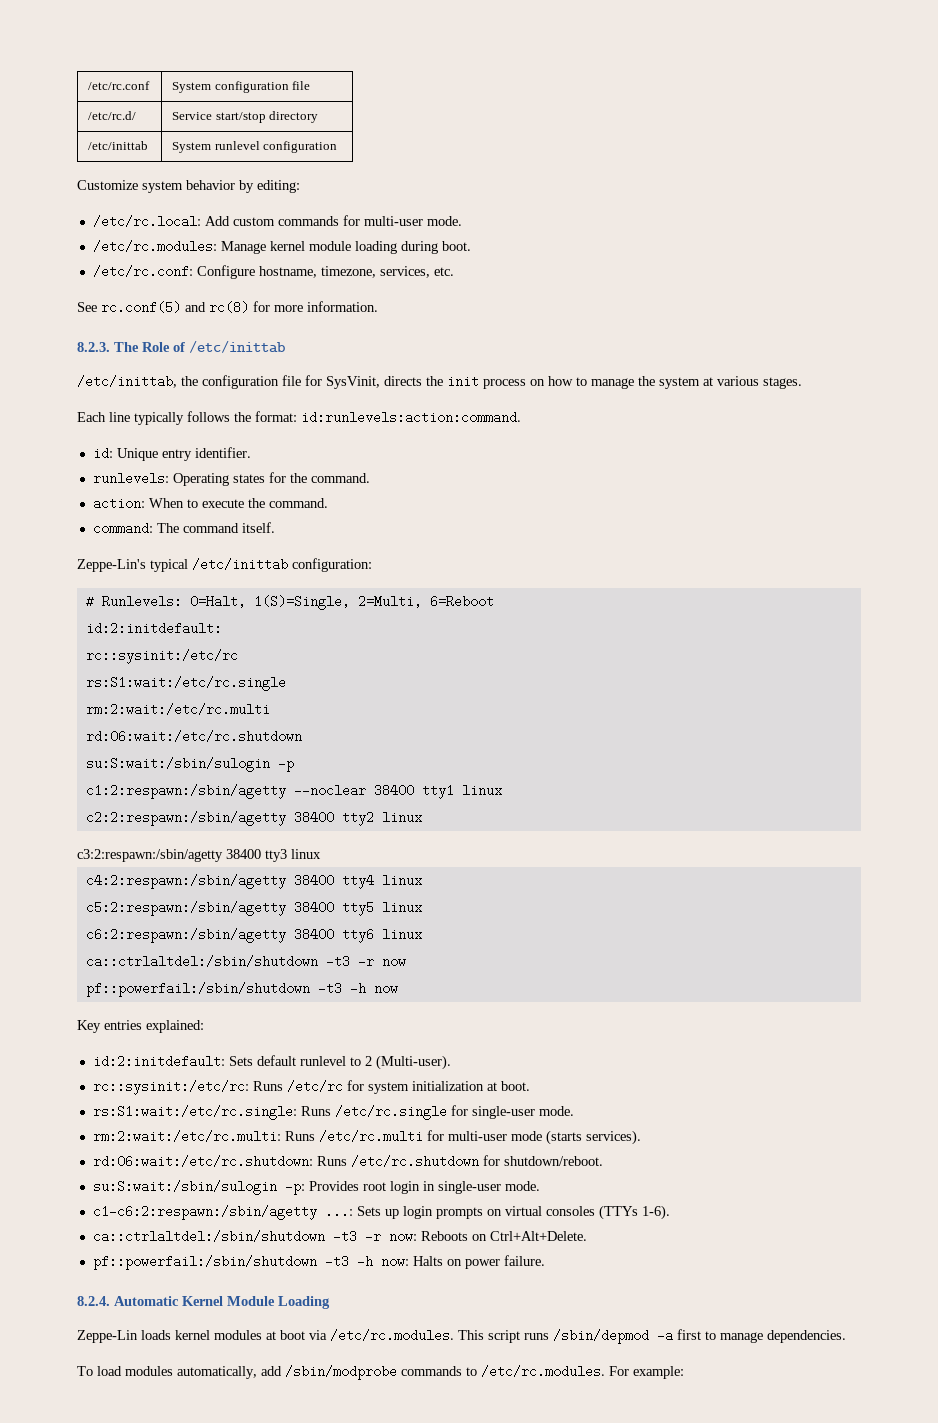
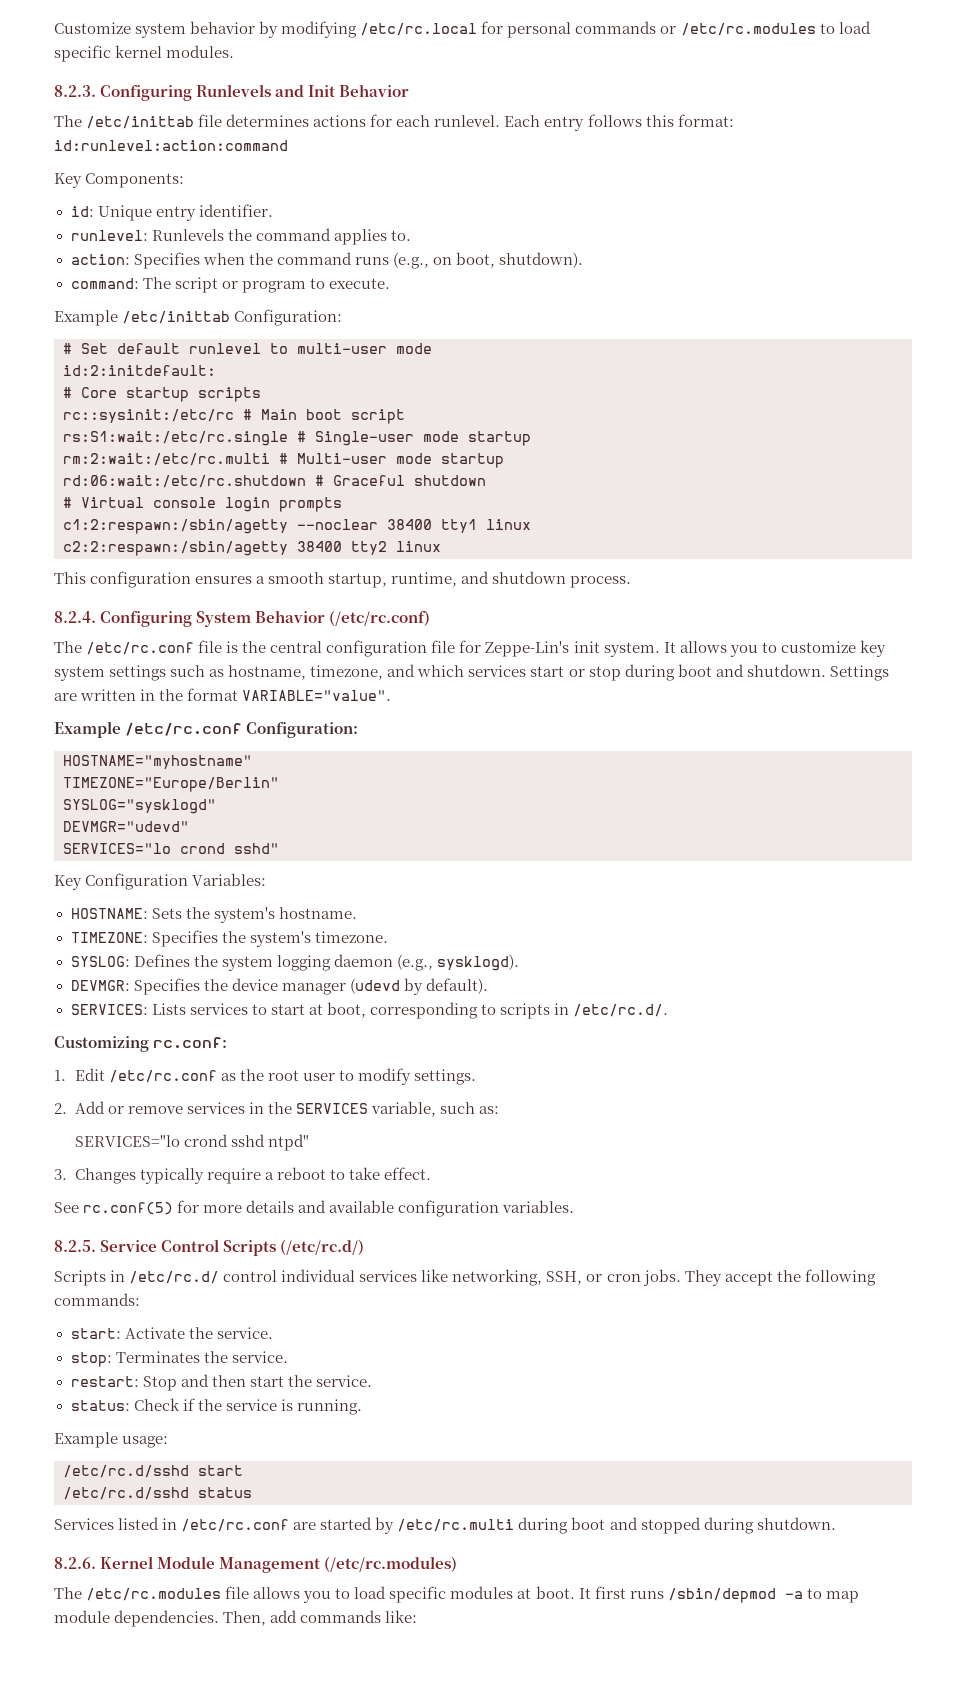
- /etc/rc.conf | System configuration file
- /etc/rc.d/ | Service start/stop directory
- /etc/inittab | System runlevel configuration
- Customize system behavior by editing:
- /etc/rc.local: Add custom commands for multi-user mode.
- /etc/rc.modules: Manage kernel module loading during boot.
- /etc/rc.conf: Configure hostname, timezone, services, etc.
- See rc.conf(5) and rc(8) for more information.
- 8.2.3. The Role of /etc/inittab
- /etc/inittab, the configuration file for SysVinit, directs the init process on how to manage the system at various stages.
- Each line typically follows the format: id:runlevels:action:command.
+ Customize system behavior by modifying /etc/rc.local for personal commands or /etc/rc.modules to load specific kernel modules.
+ 8.2.3. Configuring Runlevels and Init Behavior
+ The /etc/inittab file determines actions for each runlevel. Each entry follows this format: id:runlevel:action:command
+ Key Components:
  id: Unique entry identifier.
- runlevels: Operating states for the command.
- action: When to execute the command.
- command: The command itself.
- Zeppe-Lin's typical /etc/inittab configuration:
- # Runlevels: 0=Halt, 1(S)=Single, 2=Multi, 6=Reboot
+ runlevel: Runlevels the command applies to.
+ action: Specifies when the command runs (e.g., on boot, shutdown).
+ command: The script or program to execute.
+ Example /etc/inittab Configuration:
+ # Set default runlevel to multi-user mode
  id:2:initdefault:
- rc::sysinit:/etc/rc
- rs:S1:wait:/etc/rc.single
- rm:2:wait:/etc/rc.multi
- rd:06:wait:/etc/rc.shutdown
- su:S:wait:/sbin/sulogin -p
+ # Core startup scripts
+ rc::sysinit:/etc/rc # Main boot script
+ rs:S1:wait:/etc/rc.single # Single-user mode startup
+ rm:2:wait:/etc/rc.multi # Multi-user mode startup
+ rd:06:wait:/etc/rc.shutdown # Graceful shutdown
+ # Virtual console login prompts
- c3:2:respawn:/sbin/agetty 38400 tty3 linux
- c4:2:respawn:/sbin/agetty 38400 tty4 linux
- c5:2:respawn:/sbin/agetty 38400 tty5 linux
- c6:2:respawn:/sbin/agetty 38400 tty6 linux
- ca::ctrlaltdel:/sbin/shutdown -t3 -r now
- pf::powerfail:/sbin/shutdown -t3 -h now
- Key entries explained:
- id:2:initdefault: Sets default runlevel to 2 (Multi-user).
- rc::sysinit:/etc/rc: Runs /etc/rc for system initialization at boot.
- rs:S1:wait:/etc/rc.single: Runs /etc/rc.single for single-user mode.
- rm:2:wait:/etc/rc.multi: Runs /etc/rc.multi for multi-user mode (starts services).
- rd:06:wait:/etc/rc.shutdown: Runs /etc/rc.shutdown for shutdown/reboot.
- su:S:wait:/sbin/sulogin -p: Provides root login in single-user mode.
- c1-c6:2:respawn:/sbin/agetty ...: Sets up login prompts on virtual consoles (TTYs 1-6).
- ca::ctrlaltdel:/sbin/shutdown -t3 -r now: Reboots on Ctrl+Alt+Delete.
- pf::powerfail:/sbin/shutdown -t3 -h now: Halts on power failure.
- 8.2.4. Automatic Kernel Module Loading
- Zeppe-Lin loads kernel modules at boot via /etc/rc.modules. This script runs /sbin/depmod -a first to manage dependencies.
- To load modules automatically, add /sbin/modprobe commands to /etc/rc.modules. For example:
+ This configuration ensures a smooth startup, runtime, and shutdown process.
+ 8.2.4. Configuring System Behavior (/etc/rc.conf)
+ The /etc/rc.conf file is the central configuration file for Zeppe-Lin's init system. It allows you to customize key system settings such as hostname, timezone, and which services start or stop during boot and shutdown. Settings are written in the format VARIABLE="value".
+ Example /etc/rc.conf Configuration:
+ HOSTNAME="myhostname"
+ TIMEZONE="Europe/Berlin"
+ SYSLOG="sysklogd"
+ DEVMGR="udevd"
+ SERVICES="lo crond sshd"
+ Key Configuration Variables:
+ HOSTNAME: Sets the system's hostname.
+ TIMEZONE: Specifies the system's timezone.
+ SYSLOG: Defines the system logging daemon (e.g., sysklogd).
+ DEVMGR: Specifies the device manager (udevd by default).
+ SERVICES: Lists services to start at boot, corresponding to scripts in /etc/rc.d/.
+ Customizing rc.conf:
+ 1. Edit /etc/rc.conf as the root user to modify settings.
+ 2. Add or remove services in the SERVICES variable, such as:
+ SERVICES="lo crond sshd ntpd"
+ 3. Changes typically require a reboot to take effect.
+ See rc.conf(5) for more details and available configuration variables.
+ 8.2.5. Service Control Scripts (/etc/rc.d/)
+ Scripts in /etc/rc.d/ control individual services like networking, SSH, or cron jobs. They accept the following commands:
+ start: Activate the service.
+ stop: Terminates the service.
+ restart: Stop and then start the service.
+ status: Check if the service is running.
+ Example usage:
+ /etc/rc.d/sshd start
+ /etc/rc.d/sshd status
+ Services listed in /etc/rc.conf are started by /etc/rc.multi during boot and stopped during shutdown.
+ 8.2.6. Kernel Module Management (/etc/rc.modules)
+ The /etc/rc.modules file allows you to load specific modules at boot. It first runs /sbin/depmod -a to map module dependencies. Then, add commands like:

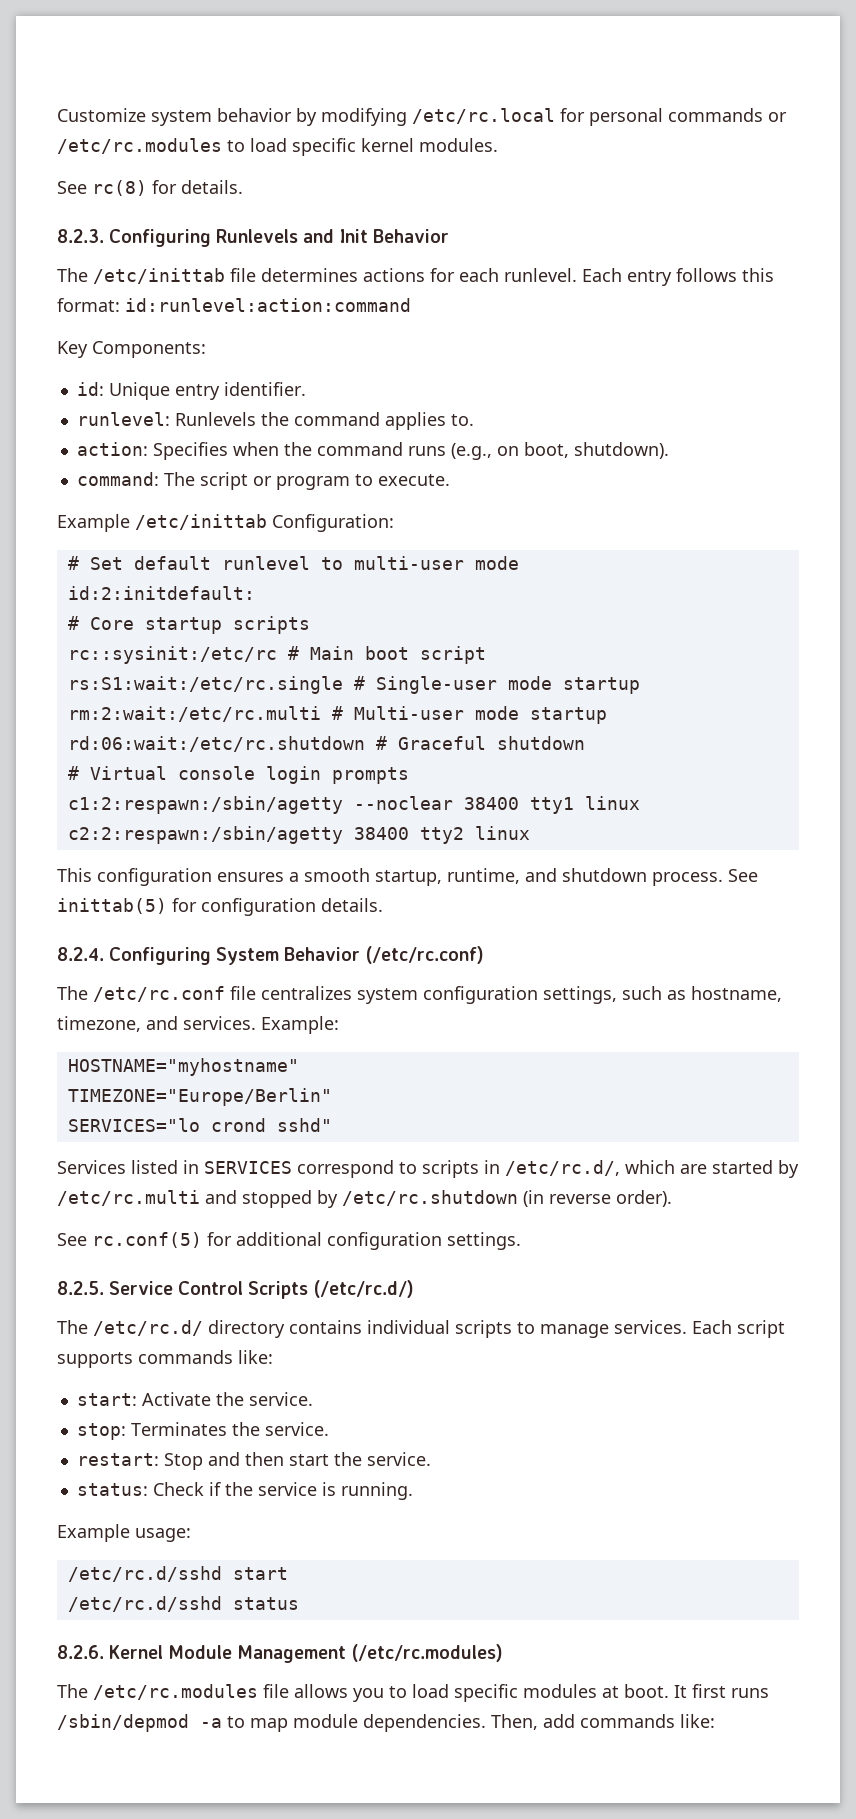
+ See rc(8) for details.
+ See inittab(5) for configuration details.
- The /etc/rc.conf file is the central configuration file for Zeppe-Lin's init system. It allows you to customize key system settings such as hostname, timezone, and which services start or stop during boot and shutdown. Settings are written in the format VARIABLE="value".
- Example /etc/rc.conf Configuration:
+ The /etc/rc.conf file centralizes system configuration settings, such as hostname, timezone, and services. Example:
- SYSLOG="sysklogd"
- DEVMGR="udevd"
- Key Configuration Variables:
- HOSTNAME: Sets the system's hostname.
- TIMEZONE: Specifies the system's timezone.
- SYSLOG: Defines the system logging daemon (e.g., sysklogd).
- DEVMGR: Specifies the device manager (udevd by default).
- SERVICES: Lists services to start at boot, corresponding to scripts in /etc/rc.d/.
- Customizing rc.conf:
- 1. Edit /etc/rc.conf as the root user to modify settings.
- 2. Add or remove services in the SERVICES variable, such as:
- SERVICES="lo crond sshd ntpd"
- 3. Changes typically require a reboot to take effect.
- See rc.conf(5) for more details and available configuration variables.
+ Services listed in SERVICES correspond to scripts in /etc/rc.d/, which are started by /etc/rc.multi and stopped by /etc/rc.shutdown (in reverse order).
+ See rc.conf(5) for additional configuration settings.
- Scripts in /etc/rc.d/ control individual services like networking, SSH, or cron jobs. They accept the following commands:
+ The /etc/rc.d/ directory contains individual scripts to manage services. Each script supports commands like:
- Services listed in /etc/rc.conf are started by /etc/rc.multi during boot and stopped during shutdown.

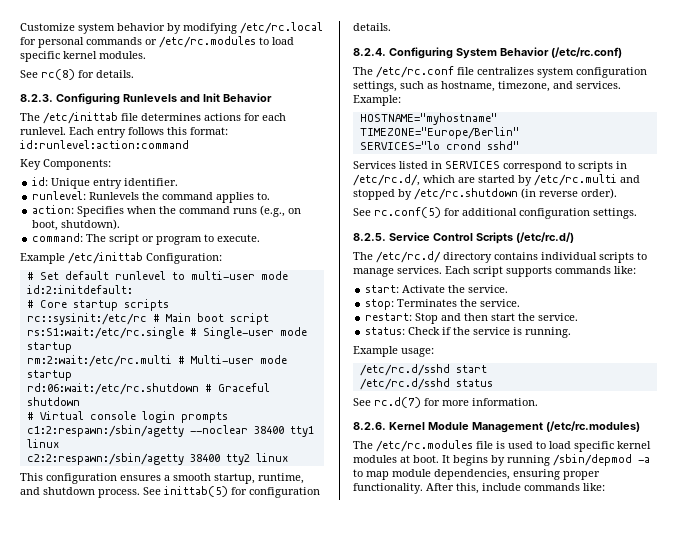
+ See rc.d(7) for more information.
- The /etc/rc.modules file allows you to load specific modules at boot.
+ The /etc/rc.modules file is used to load specific kernel modules at boot.
- It first runs /sbin/depmod -a to map module dependencies. Then, add commands like:
+ It begins by running /sbin/depmod -a to map module dependencies, ensuring proper functionality. After this, include commands like:

